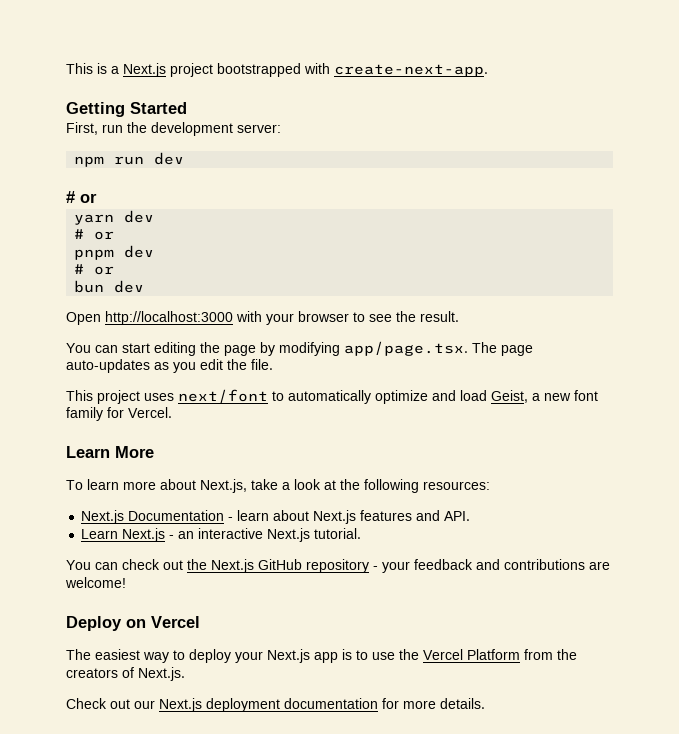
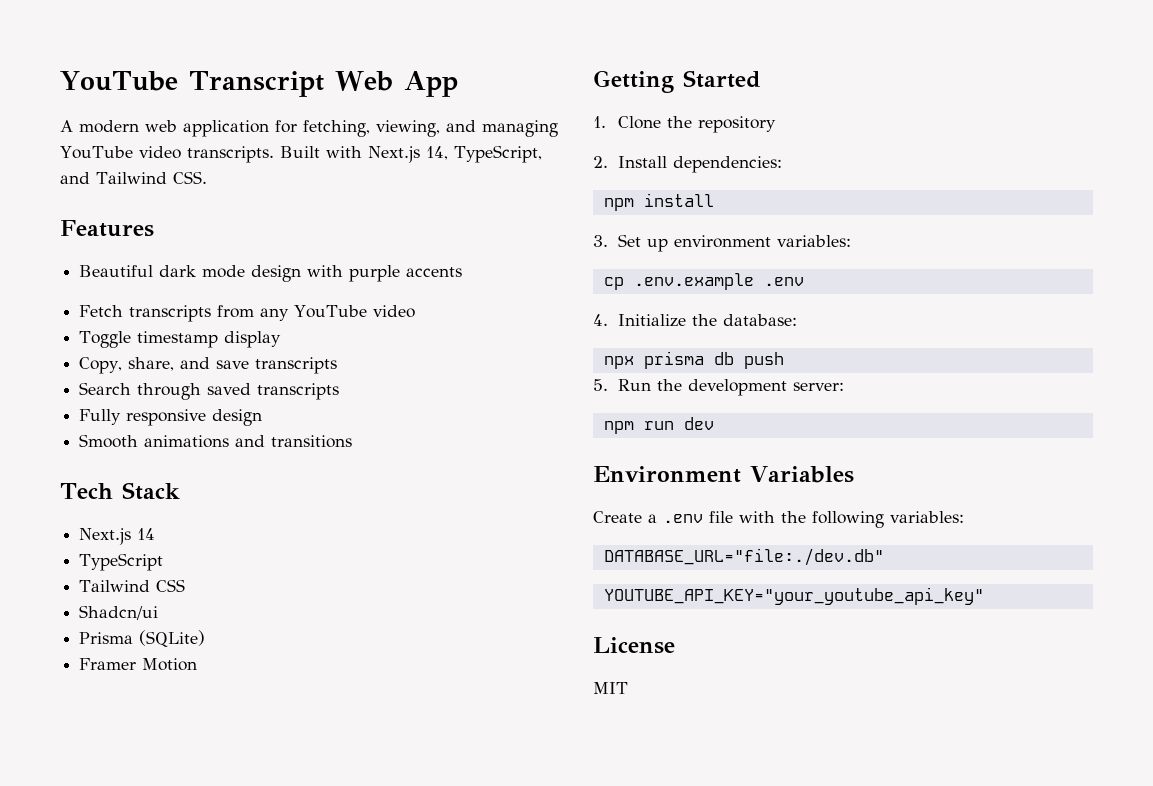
- This is a Next.js project bootstrapped with create-next-app.
+ YouTube Transcript Web App
+ A modern web application for fetching, viewing, and managing YouTube video transcripts. Built with Next.js 14, TypeScript, and Tailwind CSS.
+ Features
+ Beautiful dark mode design with purple accents
+ Fetch transcripts from any YouTube video
+ Toggle timestamp display
+ Copy, share, and save transcripts
+ Search through saved transcripts
+ Fully responsive design
+ Smooth animations and transitions
+ Tech Stack
+ Next.js 14
+ TypeScript
+ Tailwind CSS
+ Shadcn/ui
+ Prisma (SQLite)
+ Framer Motion
  Getting Started
- First, run the development server:
+ 1. Clone the repository
+ 2. Install dependencies:
+ npm install
+ 3. Set up environment variables:
+ cp .env.example .env
+ 4. Initialize the database:
+ npx prisma db push
+ 5. Run the development server:
  npm run dev
- # or
- yarn dev
- # or
- pnpm dev
- # or
- bun dev
- Open http://localhost:3000 with your browser to see the result.
- You can start editing the page by modifying app/page.tsx. The page auto-updates as you edit the file.
- This project uses next/font to automatically optimize and load Geist, a new font family for Vercel.
- Learn More
- To learn more about Next.js, take a look at the following resources:
- Next.js Documentation - learn about Next.js features and API.
- Learn Next.js - an interactive Next.js tutorial.
- You can check out the Next.js GitHub repository - your feedback and contributions are welcome!
- Deploy on Vercel
- The easiest way to deploy your Next.js app is to use the Vercel Platform from the creators of Next.js.
- Check out our Next.js deployment documentation for more details.
+ Environment Variables
+ Create a .env file with the following variables:
+ DATABASE_URL="file:./dev.db"
+ YOUTUBE_API_KEY="your_youtube_api_key"
+ License
+ MIT

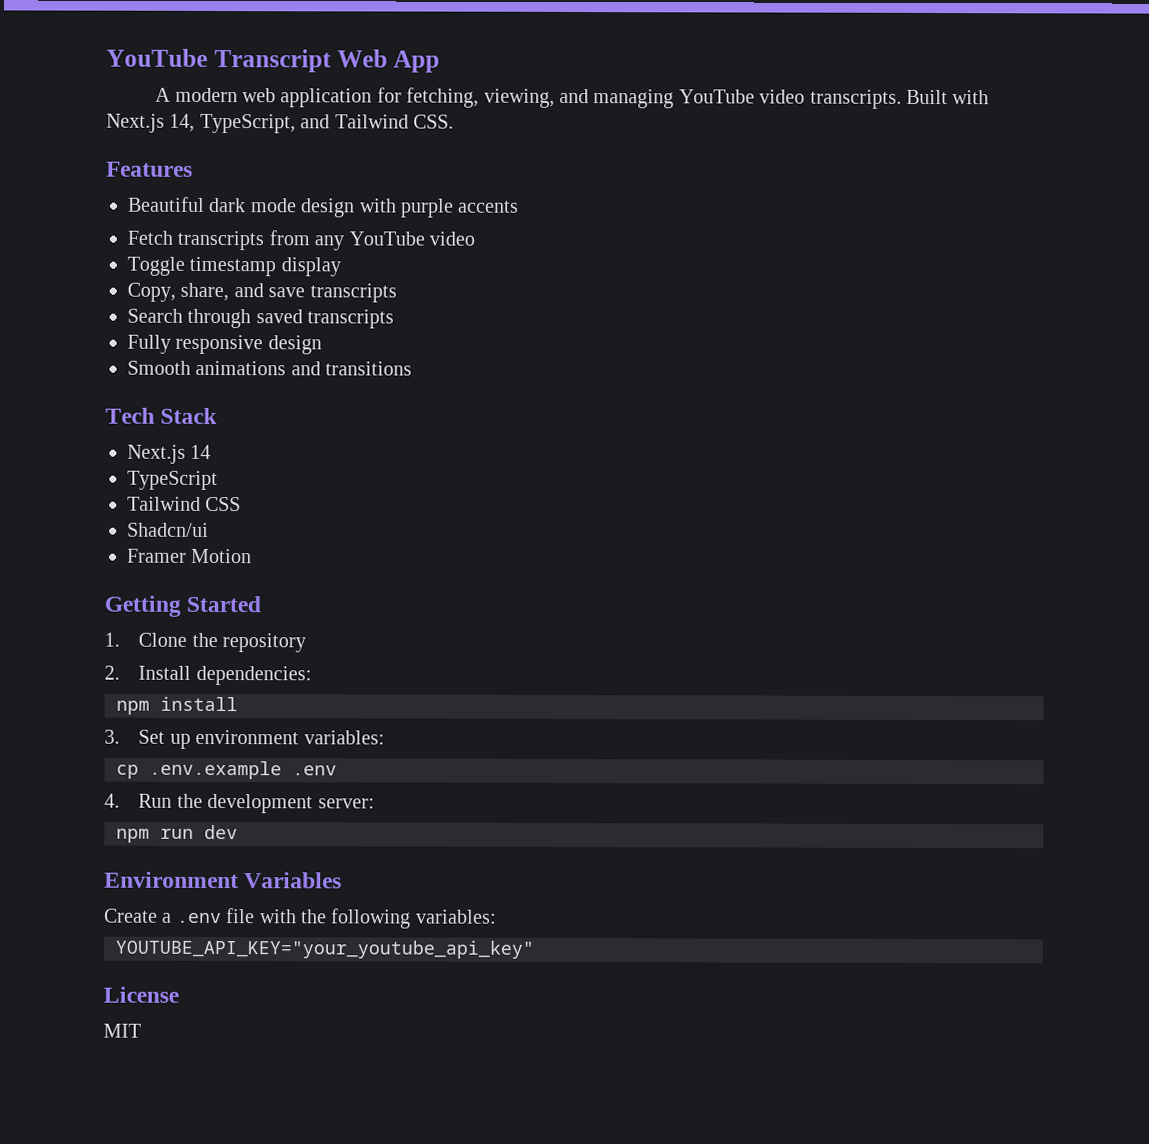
- Prisma (SQLite)
- 4. Initialize the database:
- npx prisma db push
- 5. Run the development server:
+ 4. Run the development server:
- DATABASE_URL="file:./dev.db"

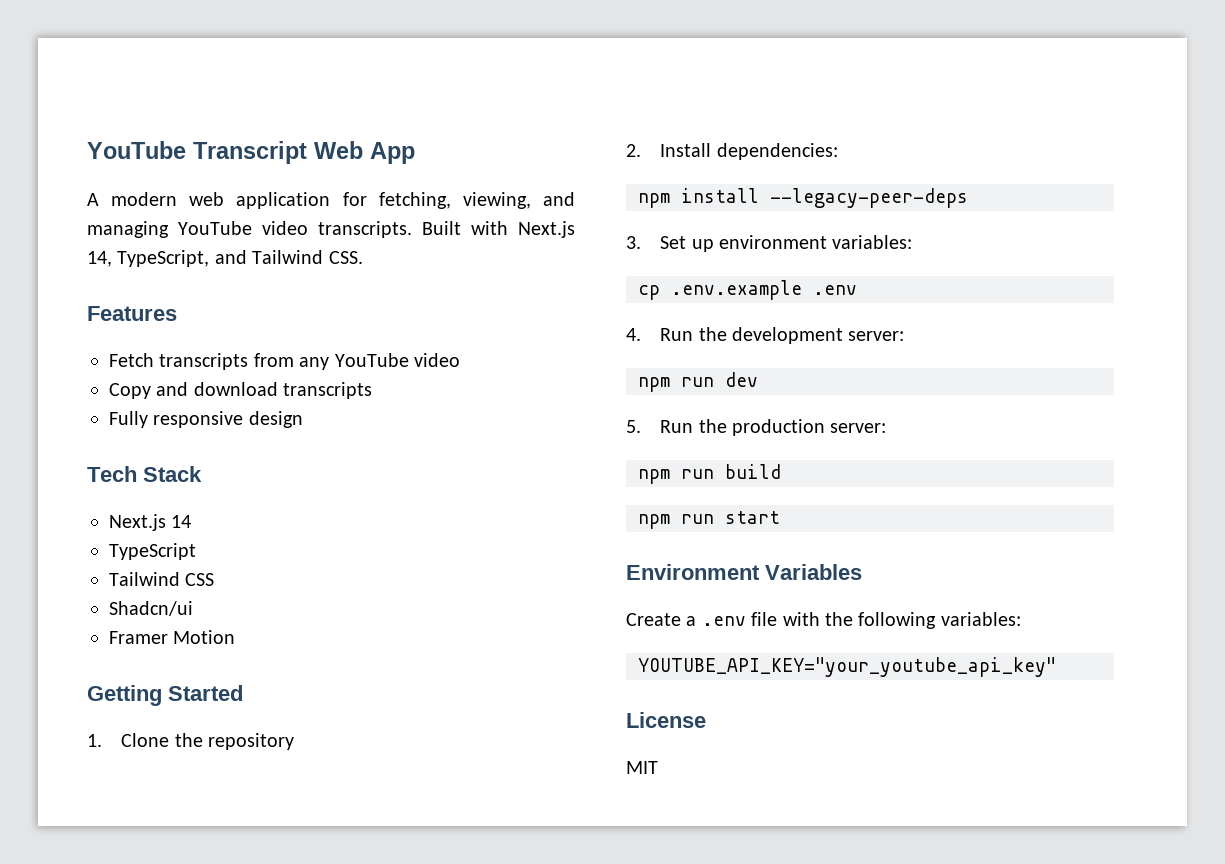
- Beautiful dark mode design with purple accents
- Toggle timestamp display
- Copy, share, and save transcripts
- Search through saved transcripts
+ Copy and download transcripts
- Smooth animations and transitions
- npm install
+ npm install --legacy-peer-deps
+ 5. Run the production server:
+ npm run build
+ npm run start

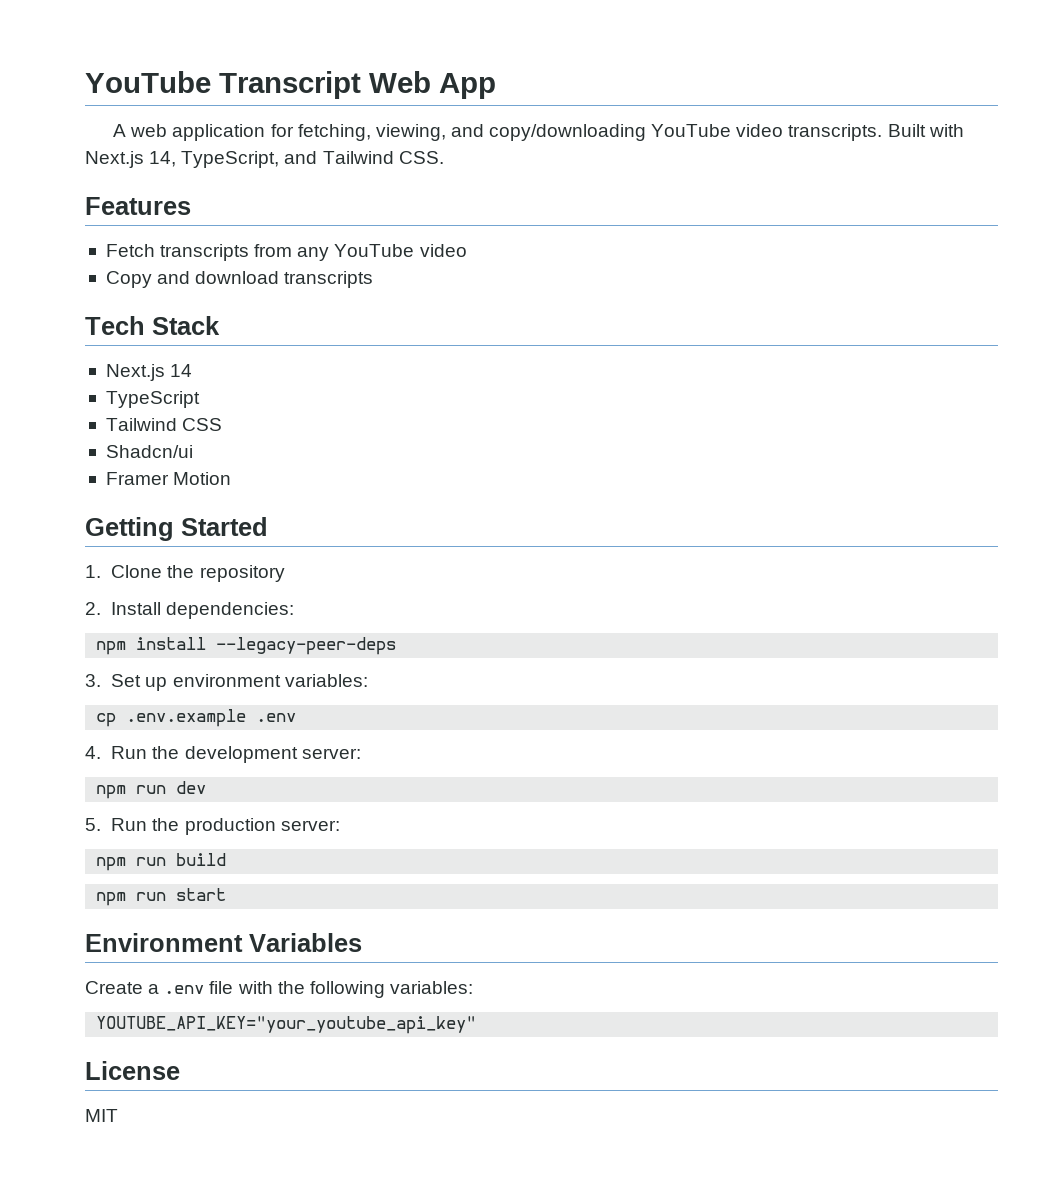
- A modern web application for fetching, viewing, and managing YouTube video transcripts.
+ A web application for fetching, viewing, and copy/downloading YouTube video transcripts.
- Fully responsive design

